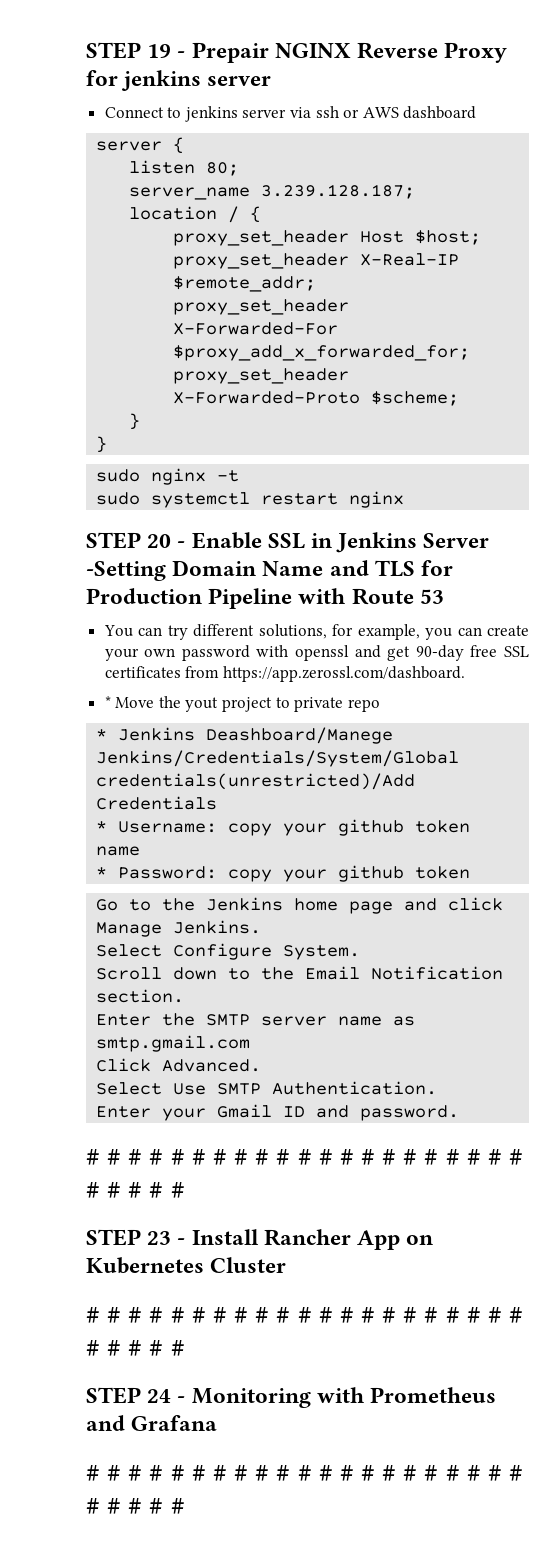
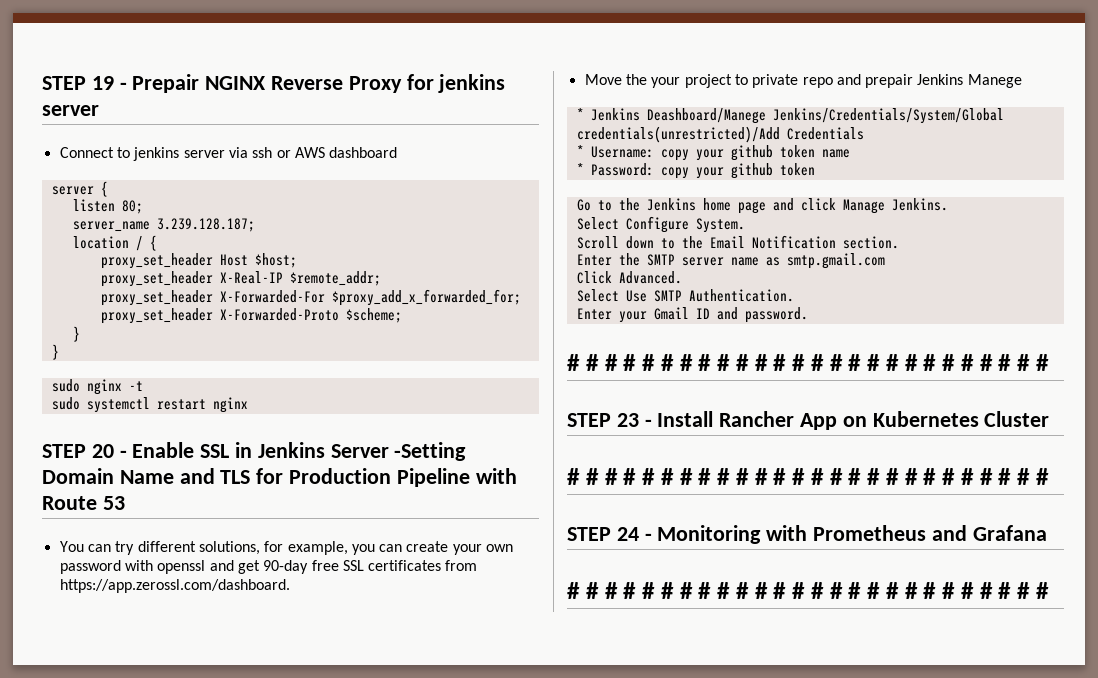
- * Move the yout project to private repo
+ Move the your project to private repo and prepair Jenkins Manege

